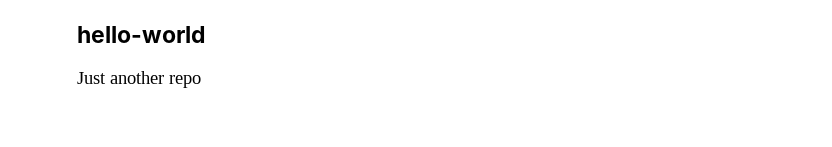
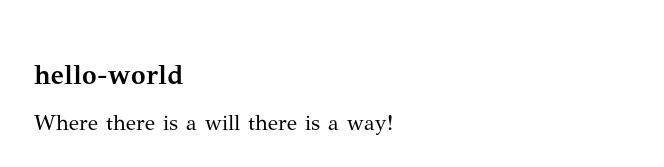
- Just another repo
+ Where there is a will there is a way!

